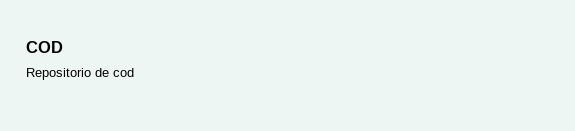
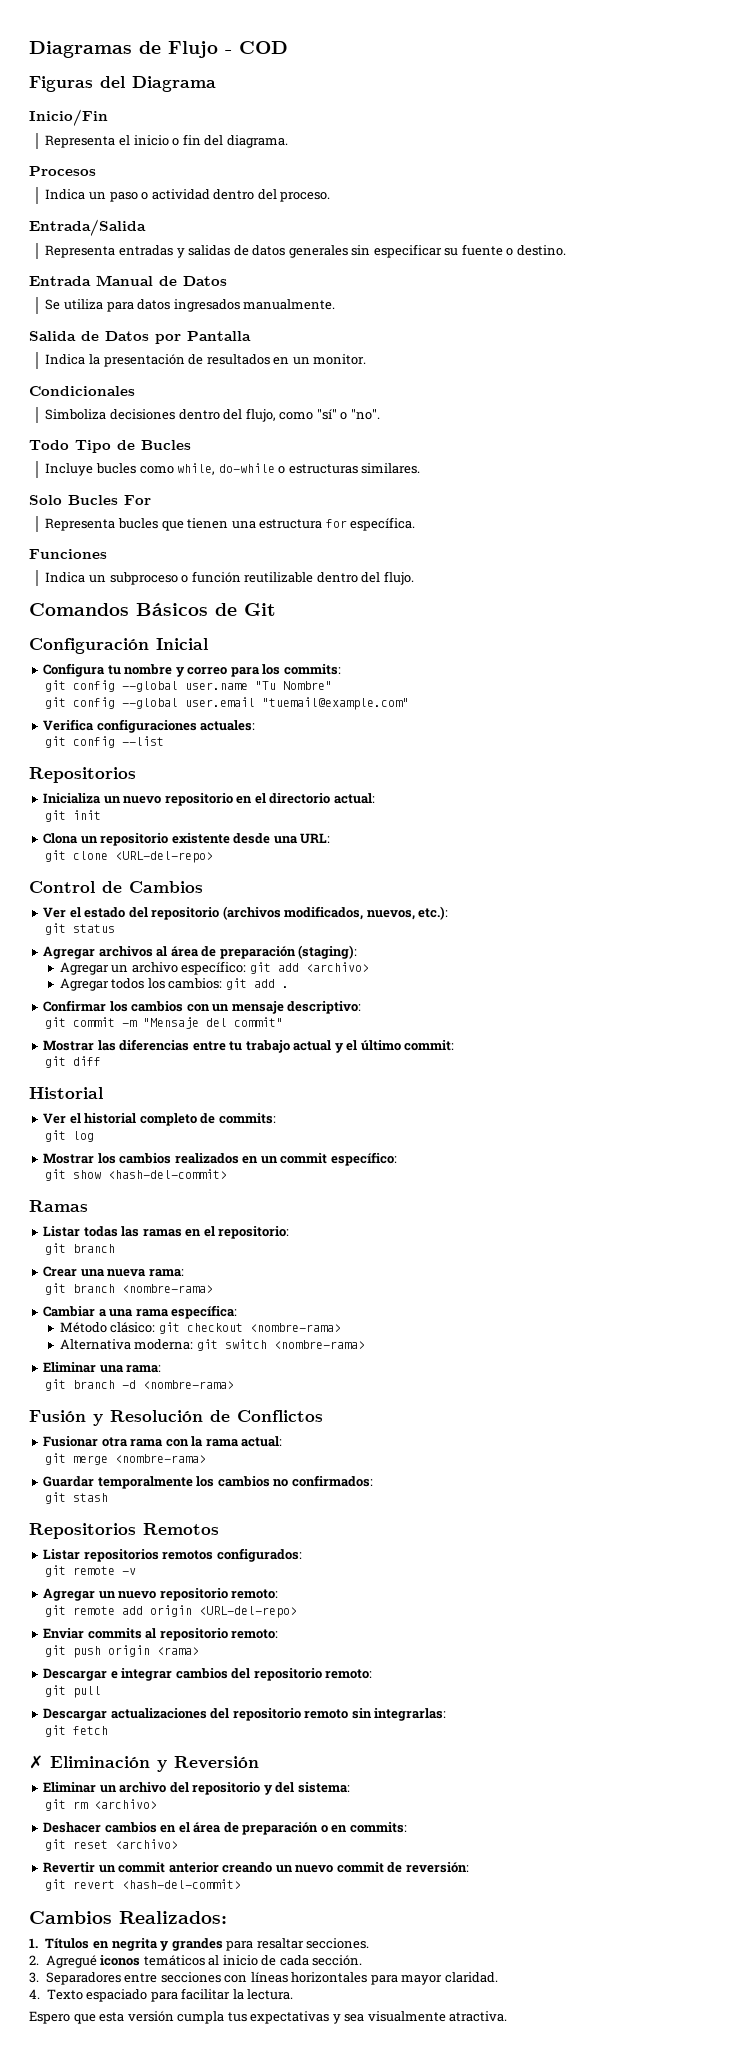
- COD
- Repositorio de cod
+ Diagramas de Flujo - COD
+ Figuras del Diagrama
+ Inicio/Fin
+ Representa el inicio o fin del diagrama.
+ Procesos
+ Indica un paso o actividad dentro del proceso.
+ Entrada/Salida
+ Representa entradas y salidas de datos generales sin especificar su fuente o destino.
+ Entrada Manual de Datos
+ Se utiliza para datos ingresados manualmente.
+ Salida de Datos por Pantalla
+ Indica la presentación de resultados en un monitor.
+ Condicionales
+ Simboliza decisiones dentro del flujo, como "sí" o "no".
+ Todo Tipo de Bucles
+ Incluye bucles como while, do-while o estructuras similares.
+ Solo Bucles For
+ Representa bucles que tienen una estructura for específica.
+ Funciones
+ Indica un subproceso o función reutilizable dentro del flujo.
+ Comandos Básicos de Git
+ Configuración Inicial
+ Configura tu nombre y correo para los commits:
+ git config --global user.name "Tu Nombre"
+ git config --global user.email "tuemail@example.com"
+ Verifica configuraciones actuales:
+ git config --list
+ Repositorios
+ Inicializa un nuevo repositorio en el directorio actual:
+ git init
+ Clona un repositorio existente desde una URL:
+ git clone <URL-del-repo>
+ Control de Cambios
+ Ver el estado del repositorio (archivos modificados, nuevos, etc.):
+ git status
+ Agregar archivos al área de preparación (staging):
+ Agregar un archivo específico: git add <archivo>
+ Agregar todos los cambios: git add .
+ Confirmar los cambios con un mensaje descriptivo:
+ git commit -m "Mensaje del commit"
+ Mostrar las diferencias entre tu trabajo actual y el último commit:
+ git diff
+ Historial
+ Ver el historial completo de commits:
+ git log
+ Mostrar los cambios realizados en un commit específico:
+ git show <hash-del-commit>
+ Ramas
+ Listar todas las ramas en el repositorio:
+ git branch
+ Crear una nueva rama:
+ git branch <nombre-rama>
+ Cambiar a una rama específica:
+ Método clásico: git checkout <nombre-rama>
+ Alternativa moderna: git switch <nombre-rama>
+ Eliminar una rama:
+ git branch -d <nombre-rama>
+ Fusión y Resolución de Conflictos
+ Fusionar otra rama con la rama actual:
+ git merge <nombre-rama>
+ Guardar temporalmente los cambios no confirmados:
+ git stash
+ Repositorios Remotos
+ Listar repositorios remotos configurados:
+ git remote -v
+ Agregar un nuevo repositorio remoto:
+ git remote add origin <URL-del-repo>
+ Enviar commits al repositorio remoto:
+ git push origin <rama>
+ Descargar e integrar cambios del repositorio remoto:
+ git pull
+ Descargar actualizaciones del repositorio remoto sin integrarlas:
+ git fetch
+ ✗ Eliminación y Reversión
+ Eliminar un archivo del repositorio y del sistema:
+ git rm <archivo>
+ Deshacer cambios en el área de preparación o en commits:
+ git reset <archivo>
+ Revertir un commit anterior creando un nuevo commit de reversión:
+ git revert <hash-del-commit>
+ Cambios Realizados:
+ 1. Títulos en negrita y grandes para resaltar secciones.
+ 2. Agregué iconos temáticos al inicio de cada sección.
+ 3. Separadores entre secciones con líneas horizontales para mayor claridad.
+ 4. Texto espaciado para facilitar la lectura.
+ Espero que esta versión cumpla tus expectativas y sea visualmente atractiva.

